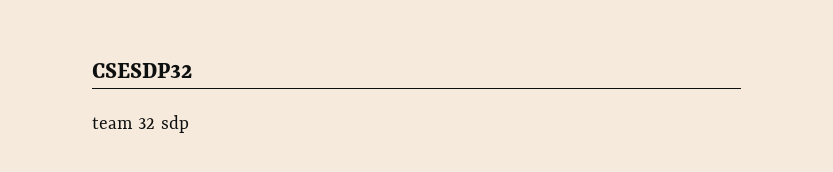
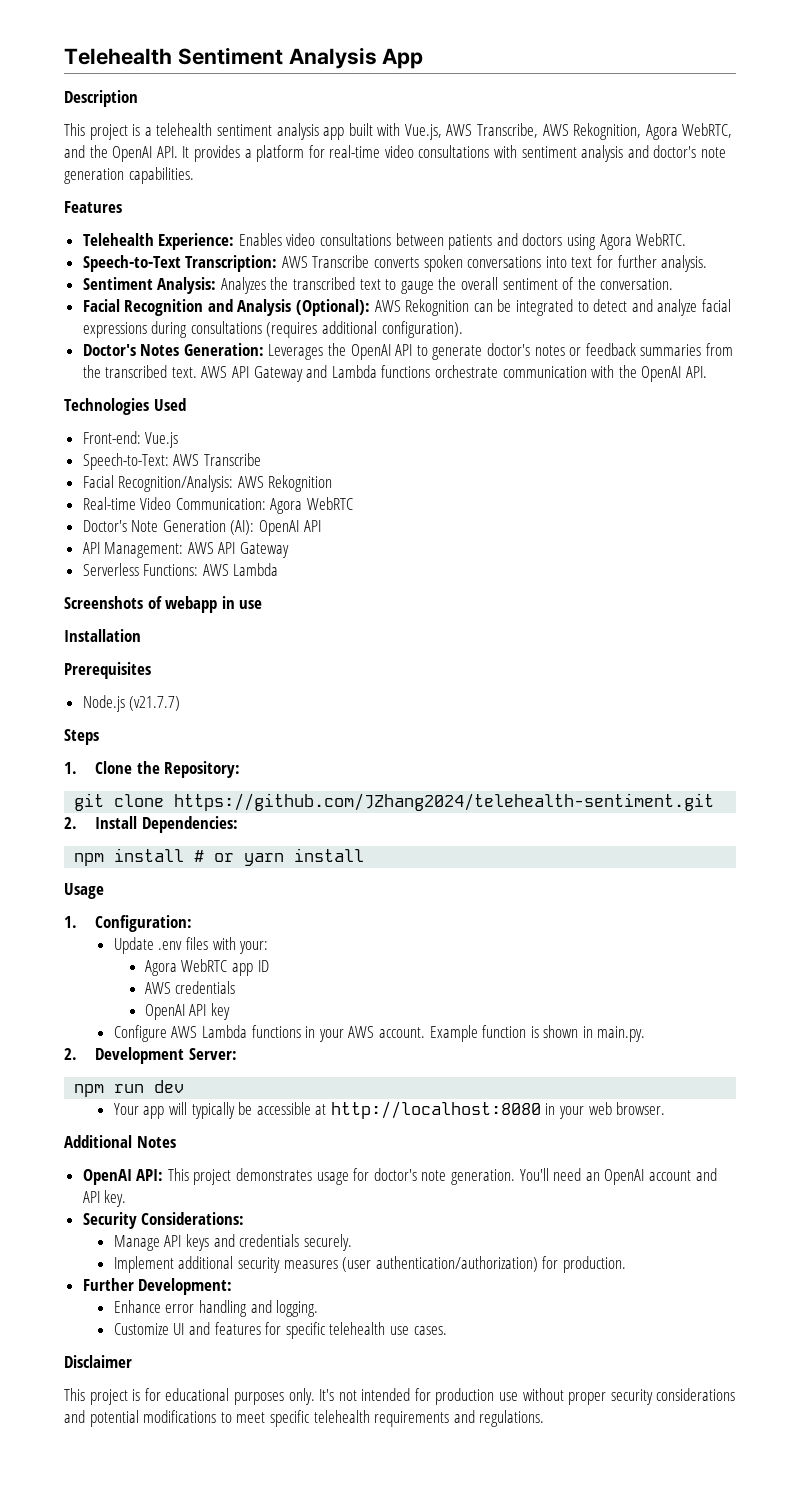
- CSESDP32
- team 32 sdp
+ Telehealth Sentiment Analysis App
+ Description
+ This project is a telehealth sentiment analysis app built with Vue.js, AWS Transcribe, AWS Rekognition, Agora WebRTC, and the OpenAI API. It provides a platform for real-time video consultations with sentiment analysis and doctor's note generation capabilities.
+ Features
+ Telehealth Experience: Enables video consultations between patients and doctors using Agora WebRTC.
+ Speech-to-Text Transcription: AWS Transcribe converts spoken conversations into text for further analysis.
+ Sentiment Analysis: Analyzes the transcribed text to gauge the overall sentiment of the conversation.
+ Facial Recognition and Analysis (Optional): AWS Rekognition can be integrated to detect and analyze facial expressions during consultations (requires additional configuration).
+ Doctor's Notes Generation: Leverages the OpenAI API to generate doctor's notes or feedback summaries from the transcribed text. AWS API Gateway and Lambda functions orchestrate communication with the OpenAI API.
+ Technologies Used
+ Front-end: Vue.js
+ Speech-to-Text: AWS Transcribe
+ Facial Recognition/Analysis: AWS Rekognition
+ Real-time Video Communication: Agora WebRTC
+ Doctor's Note Generation (AI): OpenAI API
+ API Management: AWS API Gateway
+ Serverless Functions: AWS Lambda
+ Screenshots of webapp in use
+ Installation
+ Prerequisites
+ Node.js (v21.7.7)
+ Steps
+ 1. Clone the Repository:
+ git clone https://github.com/JZhang2024/telehealth-sentiment.git
+ 2. Install Dependencies:
+ npm install # or yarn install
+ Usage
+ 1. Configuration:
+ Update .env files with your:
+ Agora WebRTC app ID
+ AWS credentials
+ OpenAI API key
+ Configure AWS Lambda functions in your AWS account. Example function is shown in main.py.
+ 2. Development Server:
+ npm run dev
+ Your app will typically be accessible at http://localhost:8080 in your web browser.
+ Additional Notes
+ OpenAI API: This project demonstrates usage for doctor's note generation. You'll need an OpenAI account and API key.
+ Security Considerations:
+ Manage API keys and credentials securely.
+ Implement additional security measures (user authentication/authorization) for production.
+ Further Development:
+ Enhance error handling and logging.
+ Customize UI and features for specific telehealth use cases.
+ Disclaimer
+ This project is for educational purposes only. It's not intended for production use without proper security considerations and potential modifications to meet specific telehealth requirements and regulations.

